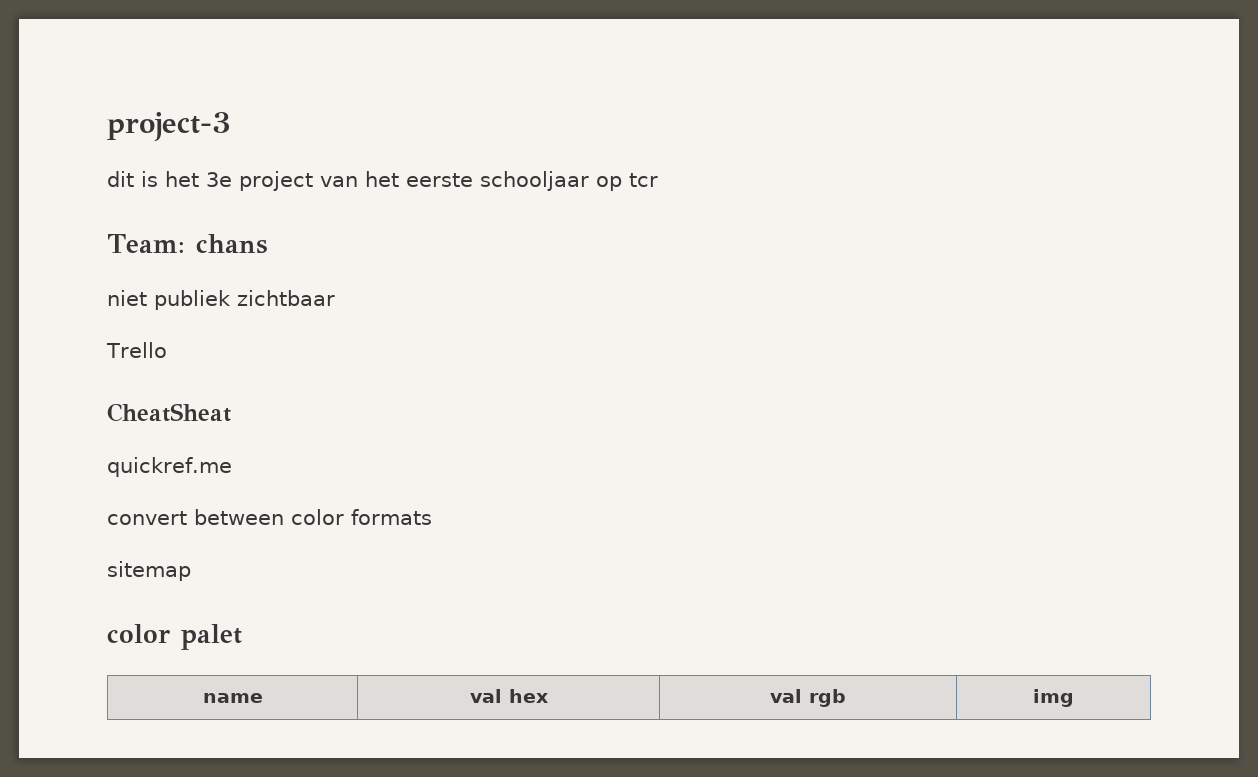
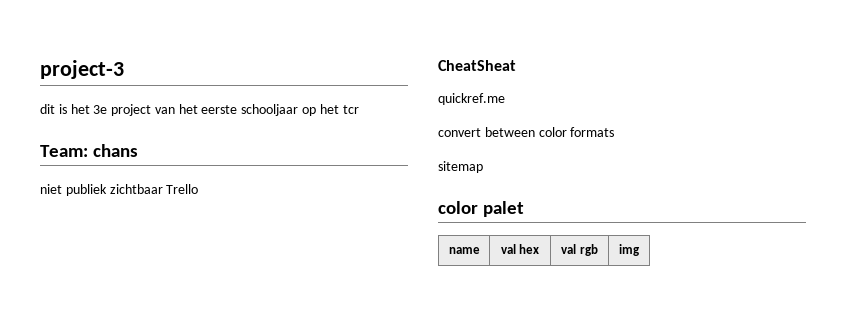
- dit is het 3e project van het eerste schooljaar op tcr
+ dit is het 3e project van het eerste schooljaar op het tcr
- niet publiek zichtbaar
- Trello
+ niet publiek zichtbaar Trello

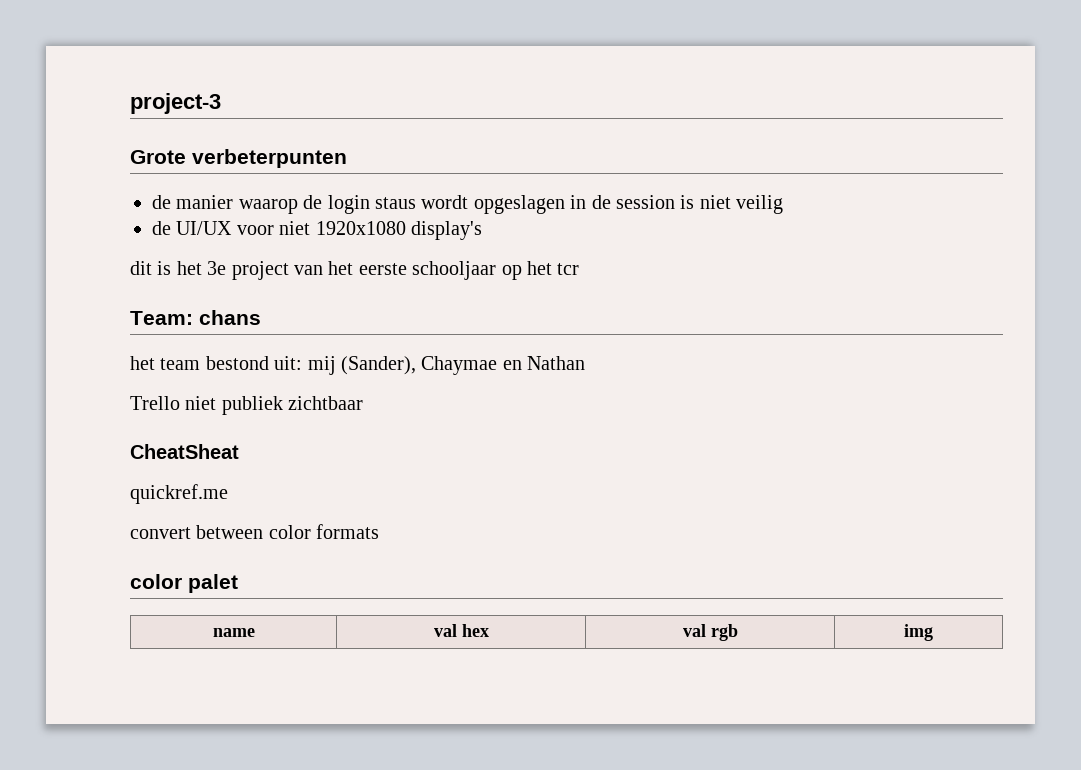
+ Grote verbeterpunten
+ de manier waarop de login staus wordt opgeslagen in de session is niet veilig
+ de UI/UX voor niet 1920x1080 display's
- niet publiek zichtbaar Trello
+ het team bestond uit: mij (Sander), Chaymae en Nathan
+ Trello niet publiek zichtbaar
- sitemap

